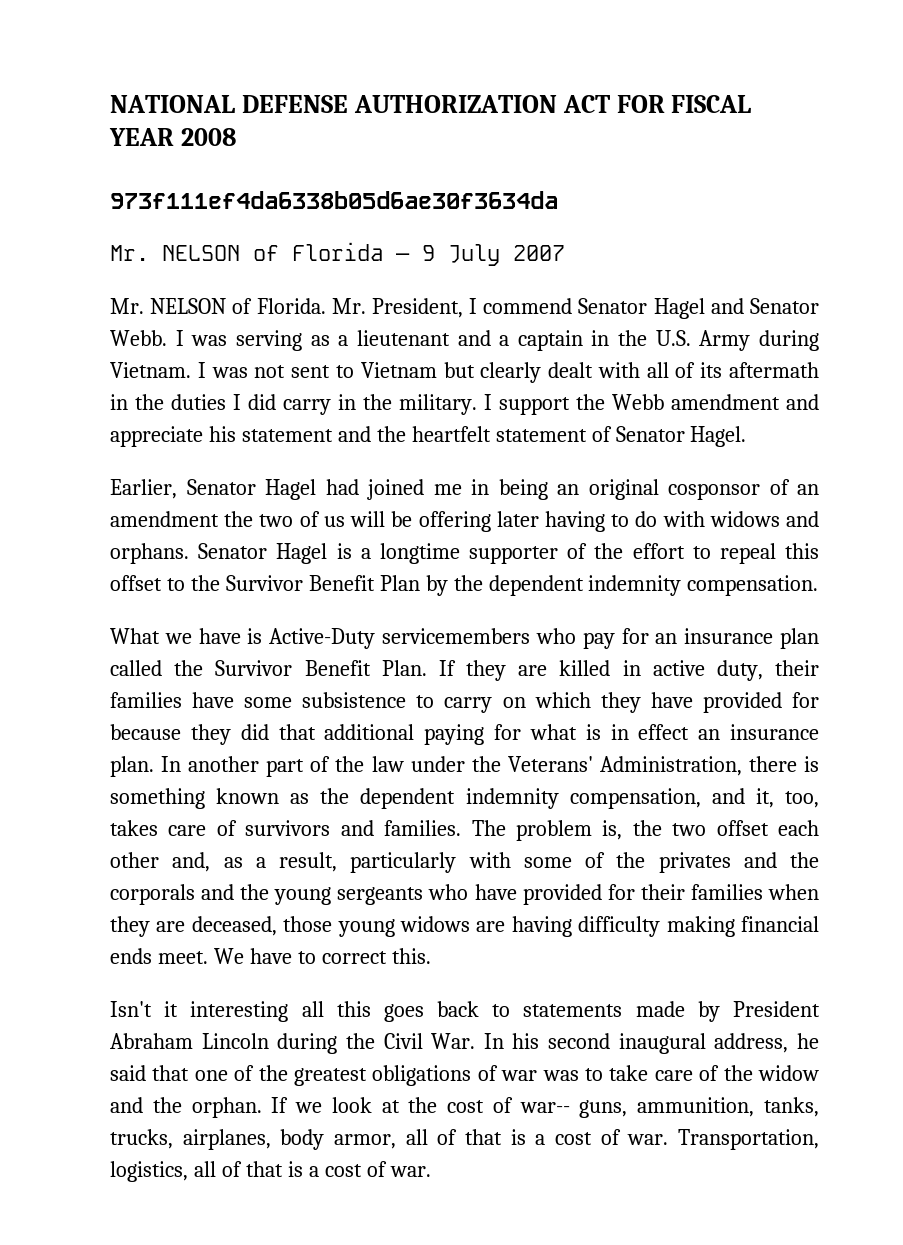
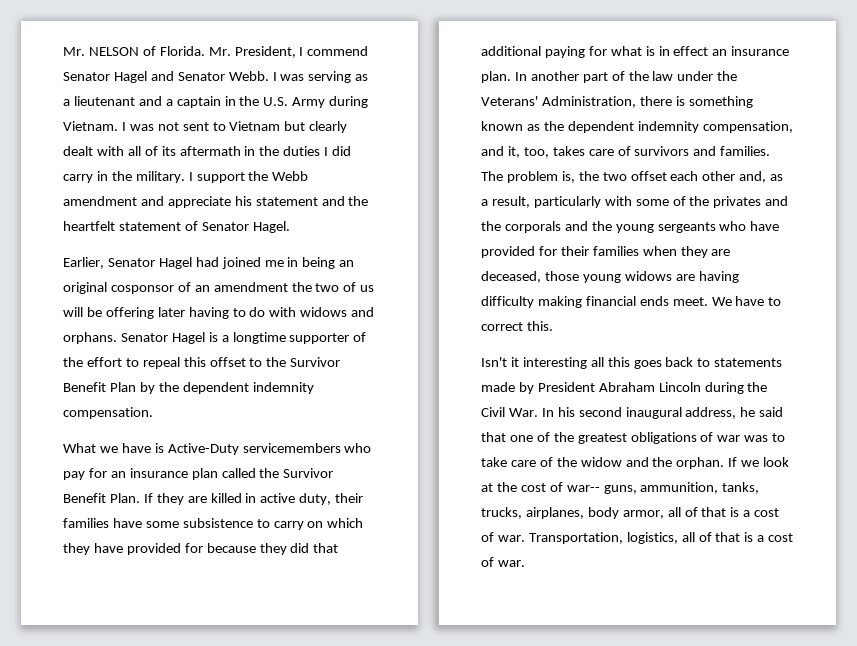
- NATIONAL DEFENSE AUTHORIZATION ACT FOR FISCAL YEAR 2008
- 973f111ef4da6338b05d6ae30f3634da
- Mr. NELSON of Florida — 9 July 2007

